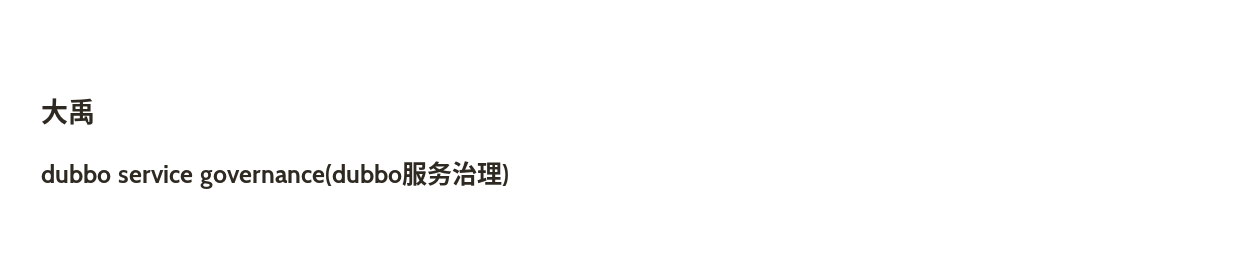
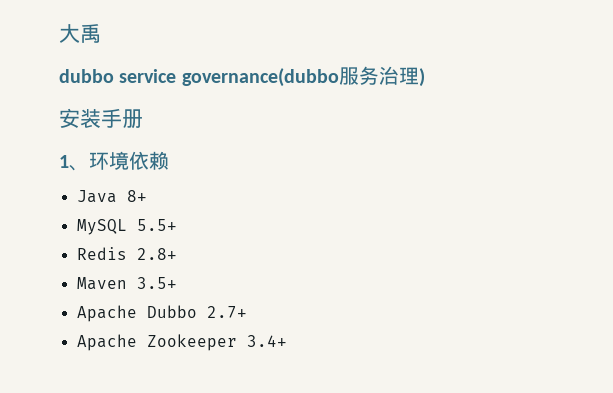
+ 安装手册
+ 1、环境依赖
+ Java 8+
+ MySQL 5.5+
+ Redis 2.8+
+ Maven 3.5+
+ Apache Dubbo 2.7+
+ Apache Zookeeper 3.4+

